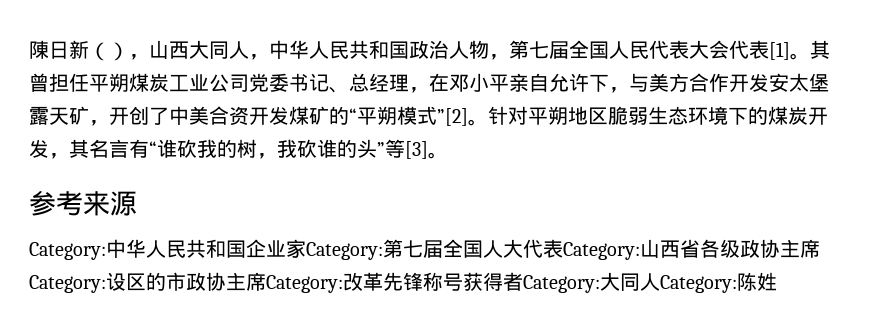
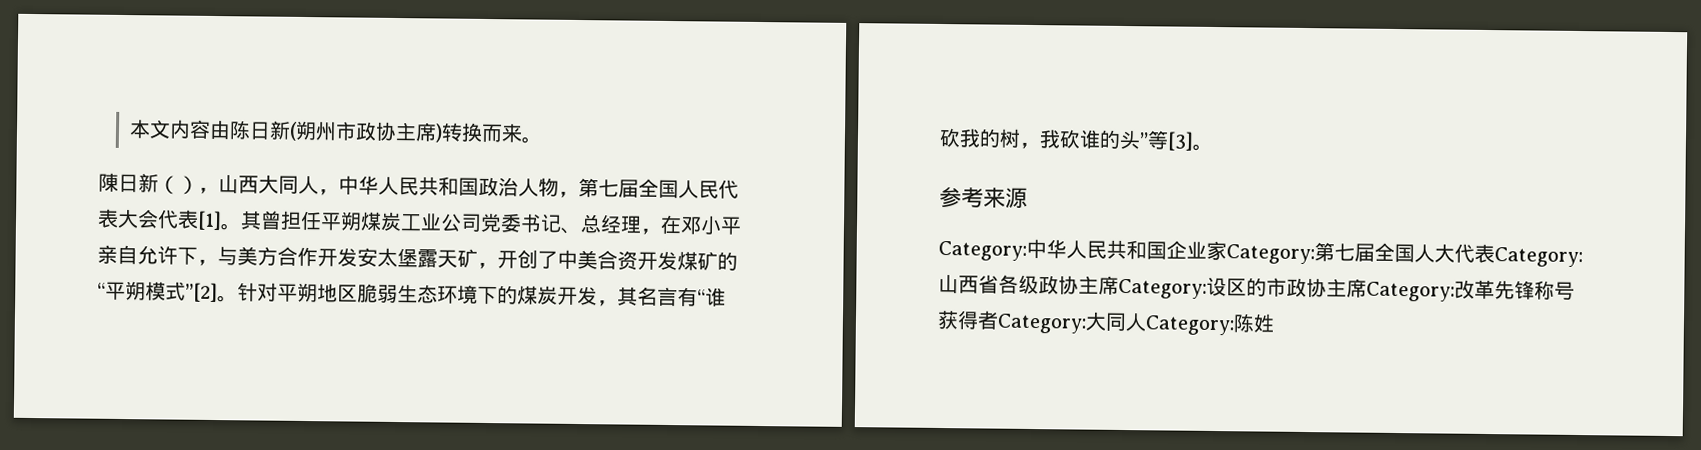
+ 本文内容由陈日新(朔州市政协主席)转换而来。

